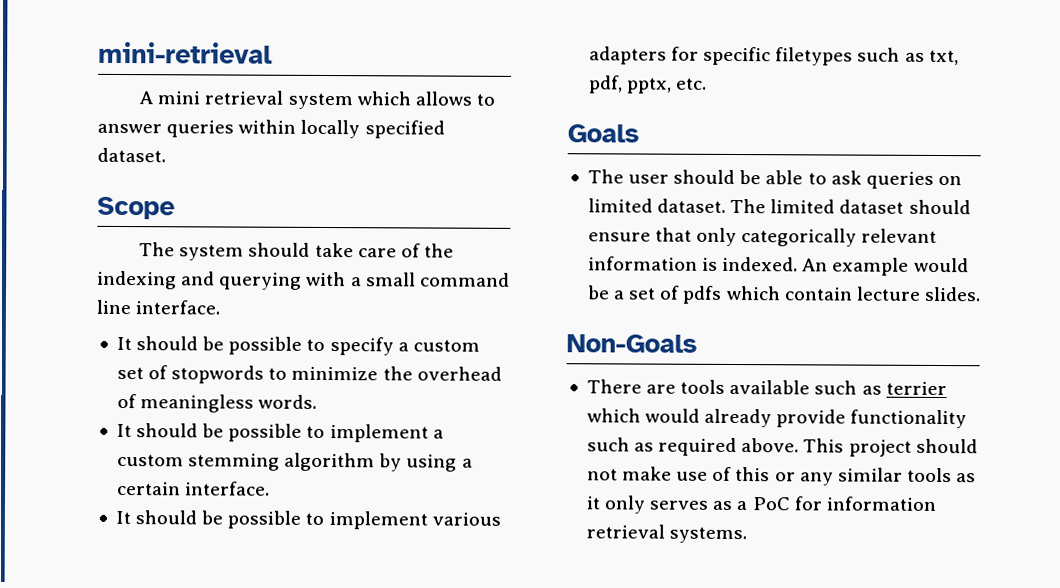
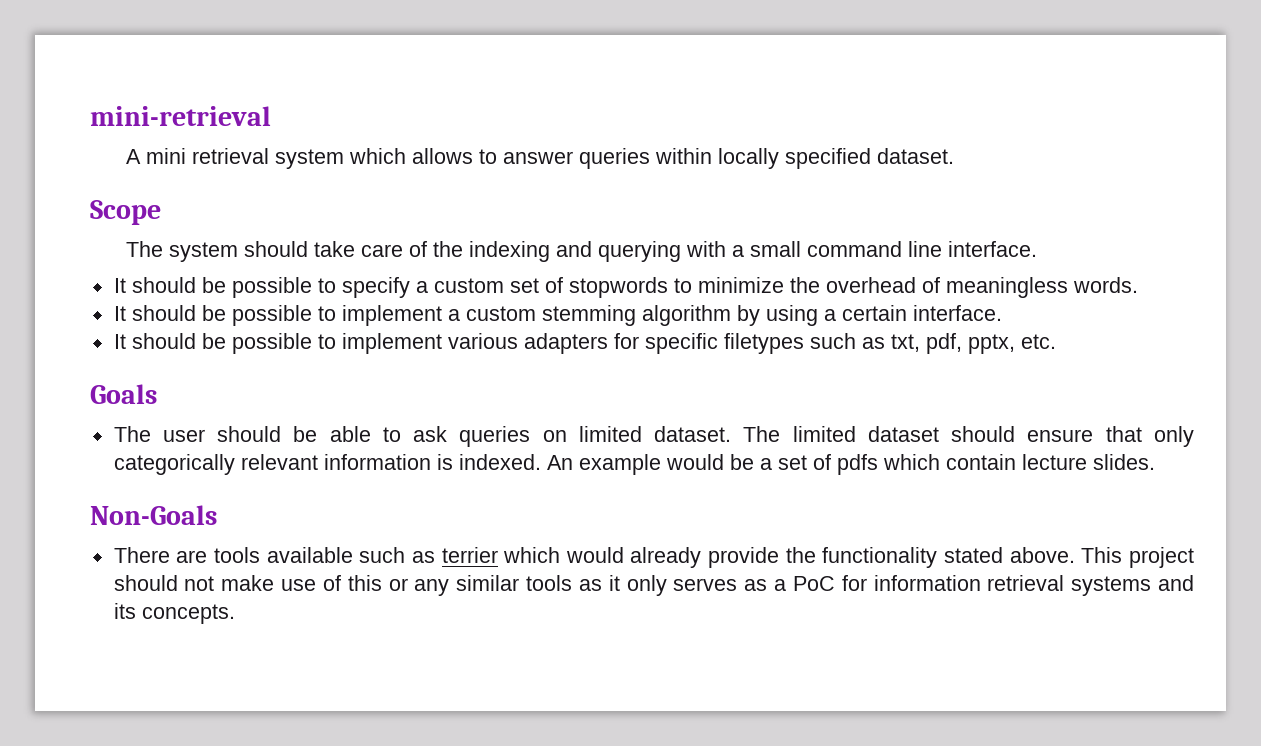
- There are tools available such as terrier which would already provide functionality such as required above.
+ There are tools available such as terrier which would already provide the functionality stated above.
- This project should not make use of this or any similar tools as it only serves as a PoC for information retrieval systems.
+ This project should not make use of this or any similar tools as it only serves as a PoC for information retrieval systems and its concepts.

